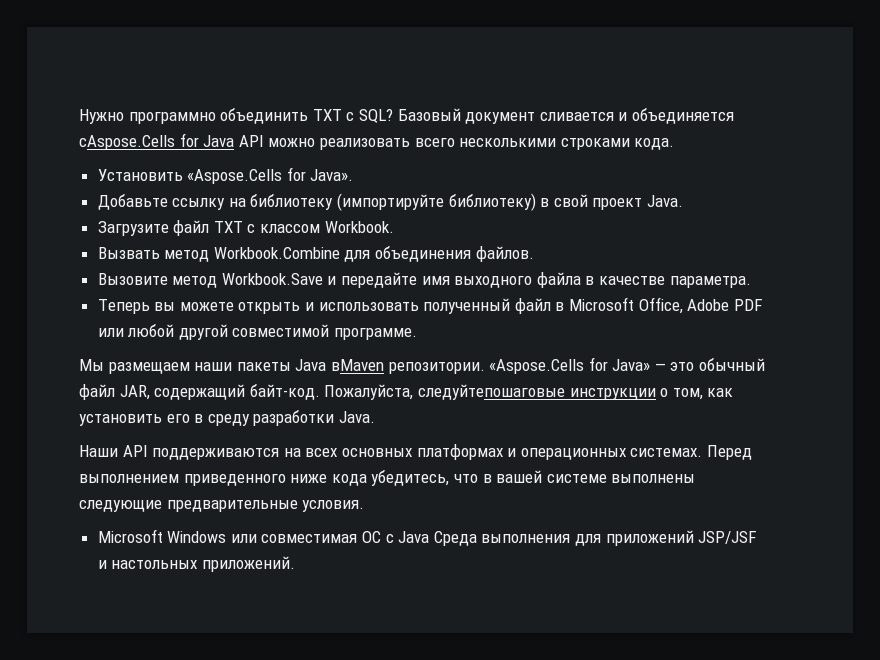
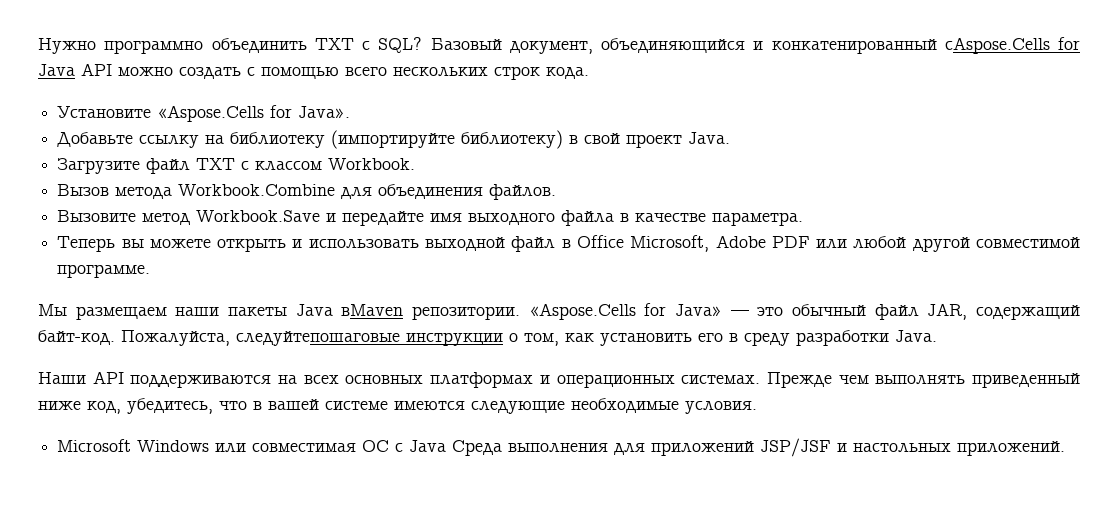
- Базовый документ сливается и объединяется сAspose.Cells for Java API можно реализовать всего несколькими строками кода.
+ Базовый документ, объединяющийся и конкатенированный сAspose.Cells for Java API можно создать с помощью всего нескольких строк кода.
- Установить «Aspose.Cells for Java».
+ Установите «Aspose.Cells for Java».
- Вызвать метод Workbook.Combine для объединения файлов.
+ Вызов метода Workbook.Combine для объединения файлов.
- Теперь вы можете открыть и использовать полученный файл в Microsoft Office, Adobe PDF или любой другой совместимой программе.
+ Теперь вы можете открыть и использовать выходной файл в Office Microsoft, Adobe PDF или любой другой совместимой программе.
- Перед выполнением приведенного ниже кода убедитесь, что в вашей системе выполнены следующие предварительные условия.
+ Прежде чем выполнять приведенный ниже код, убедитесь, что в вашей системе имеются следующие необходимые условия.

